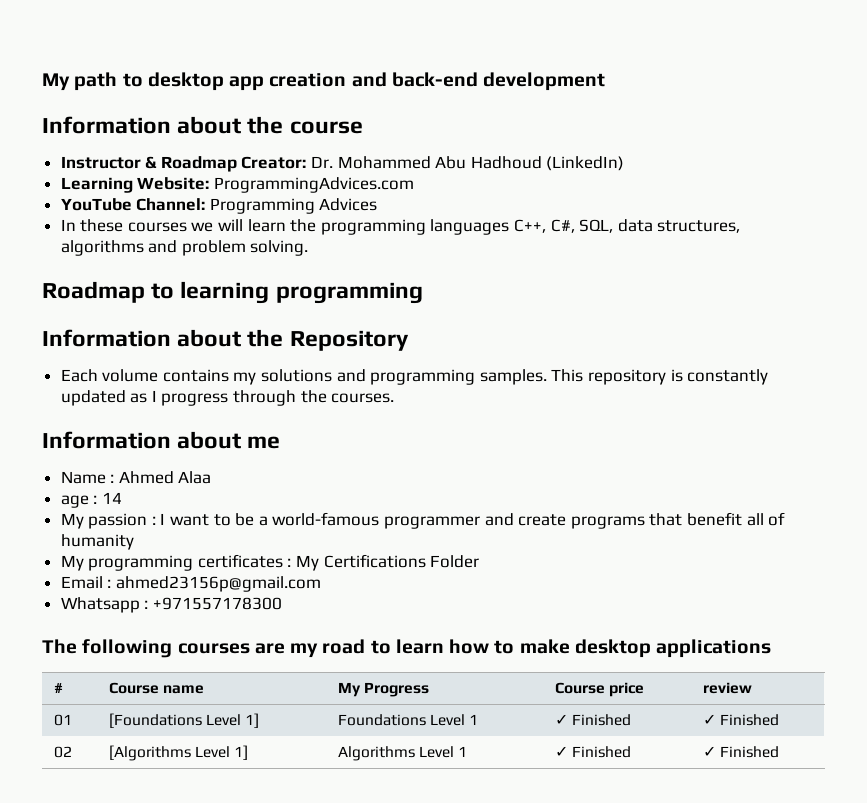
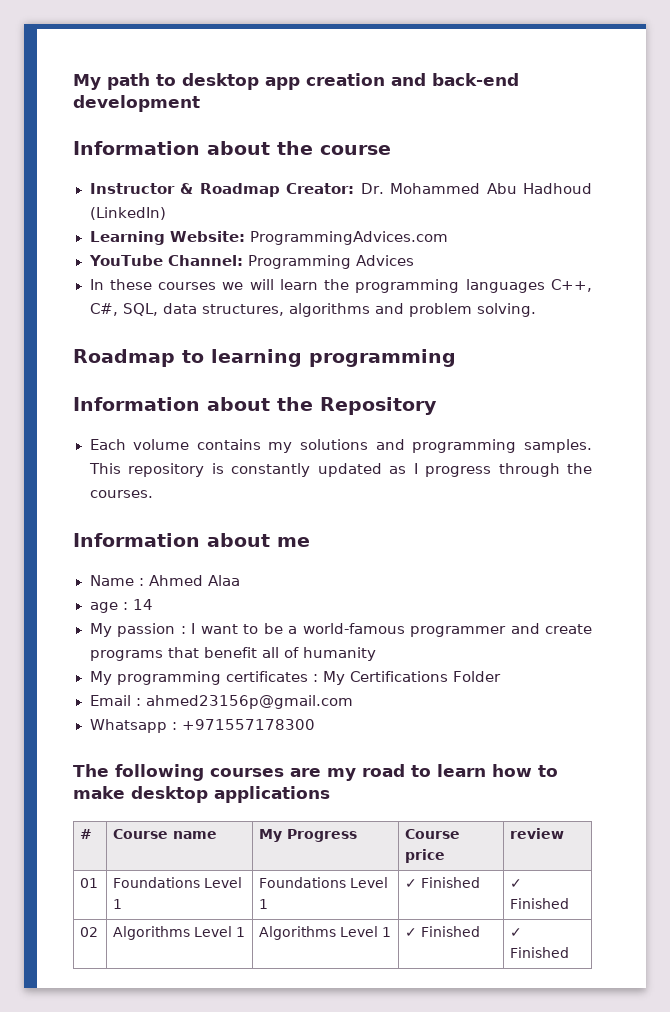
- 01 | [Foundations Level 1] | Foundations Level 1 | ✓ Finished | ✓ Finished
+ 01 | Foundations Level 1 | Foundations Level 1 | ✓ Finished | ✓ Finished
- 02 | [Algorithms Level 1] | Algorithms Level 1 | ✓ Finished | ✓ Finished
+ 02 | Algorithms Level 1 | Algorithms Level 1 | ✓ Finished | ✓ Finished

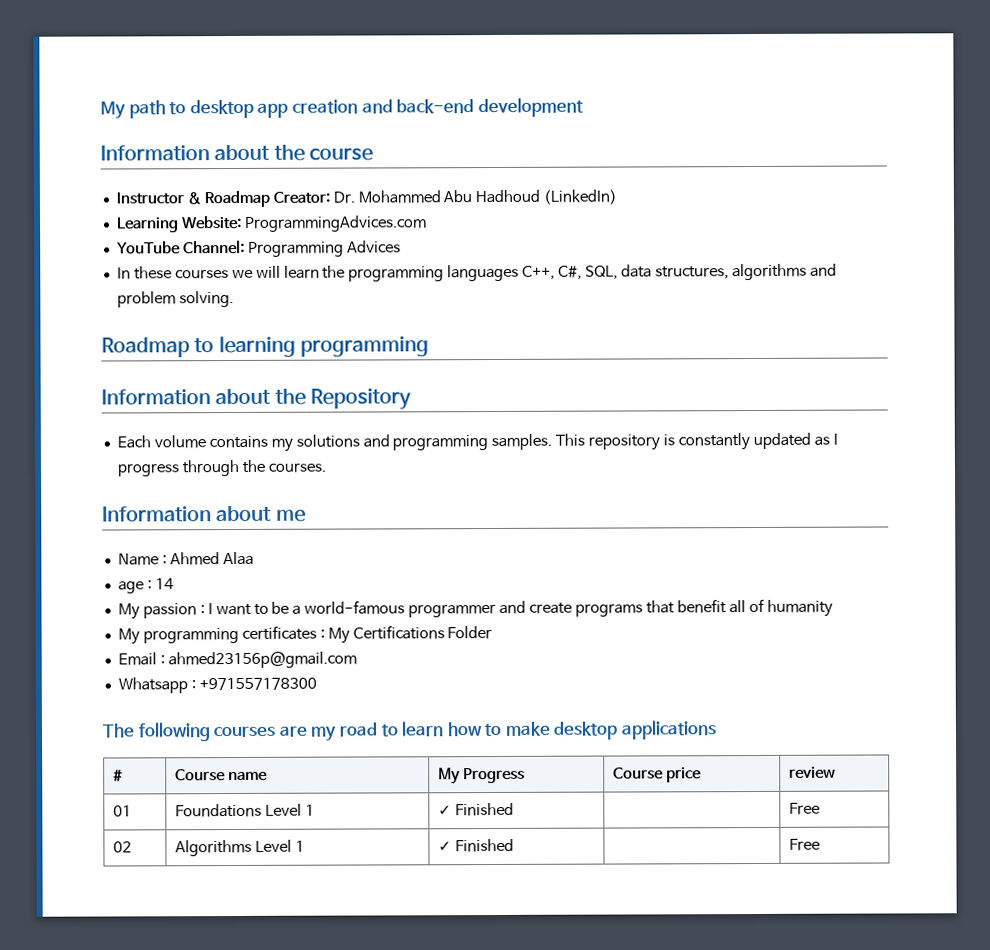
- 01 | Foundations Level 1 | Foundations Level 1 | ✓ Finished | ✓ Finished
+ 01 | Foundations Level 1 | ✓ Finished | | Free
- 02 | Algorithms Level 1 | Algorithms Level 1 | ✓ Finished | ✓ Finished
+ 02 | Algorithms Level 1 | ✓ Finished | | Free

